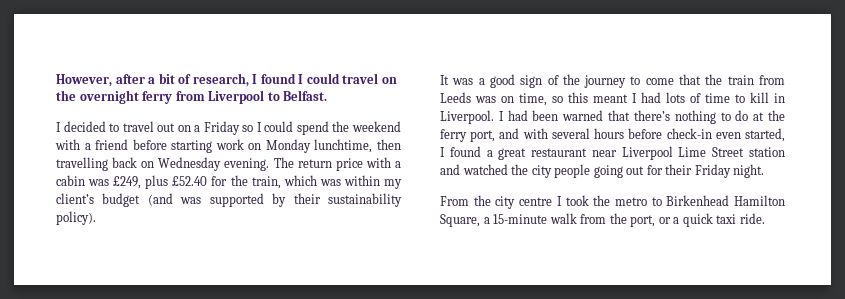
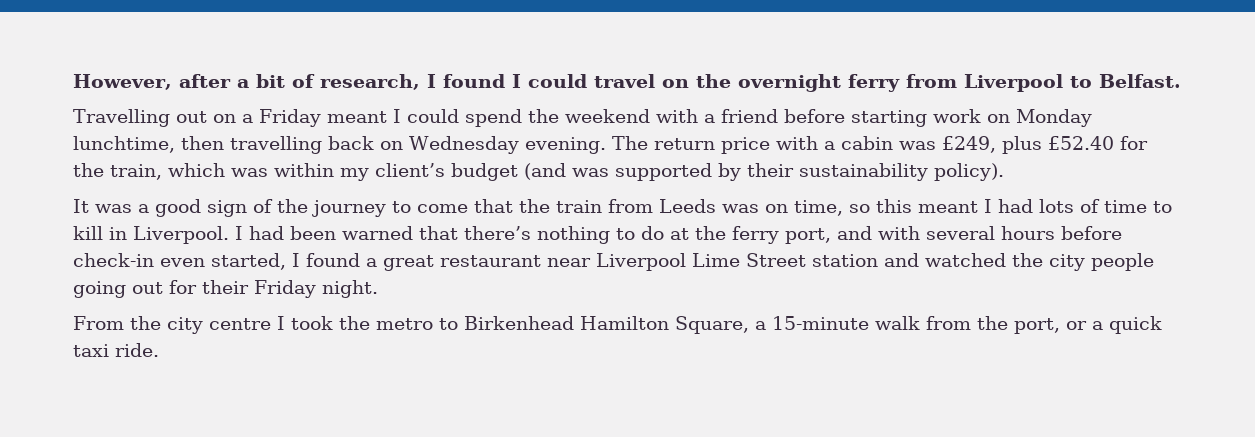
- I decided to travel out on a Friday so I could spend the weekend with a friend before starting work on Monday lunchtime, then travelling back on Wednesday evening.
+ Travelling out on a Friday meant I could spend the weekend with a friend before starting work on Monday lunchtime, then travelling back on Wednesday evening.

